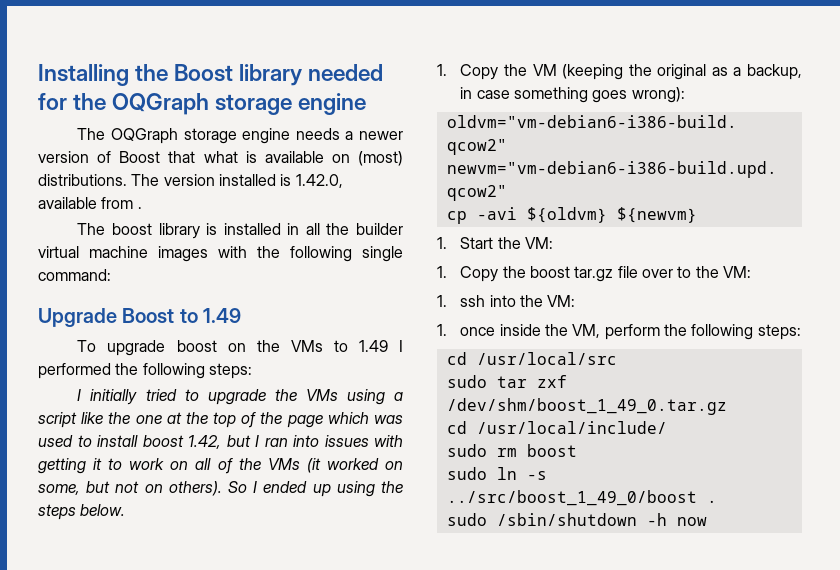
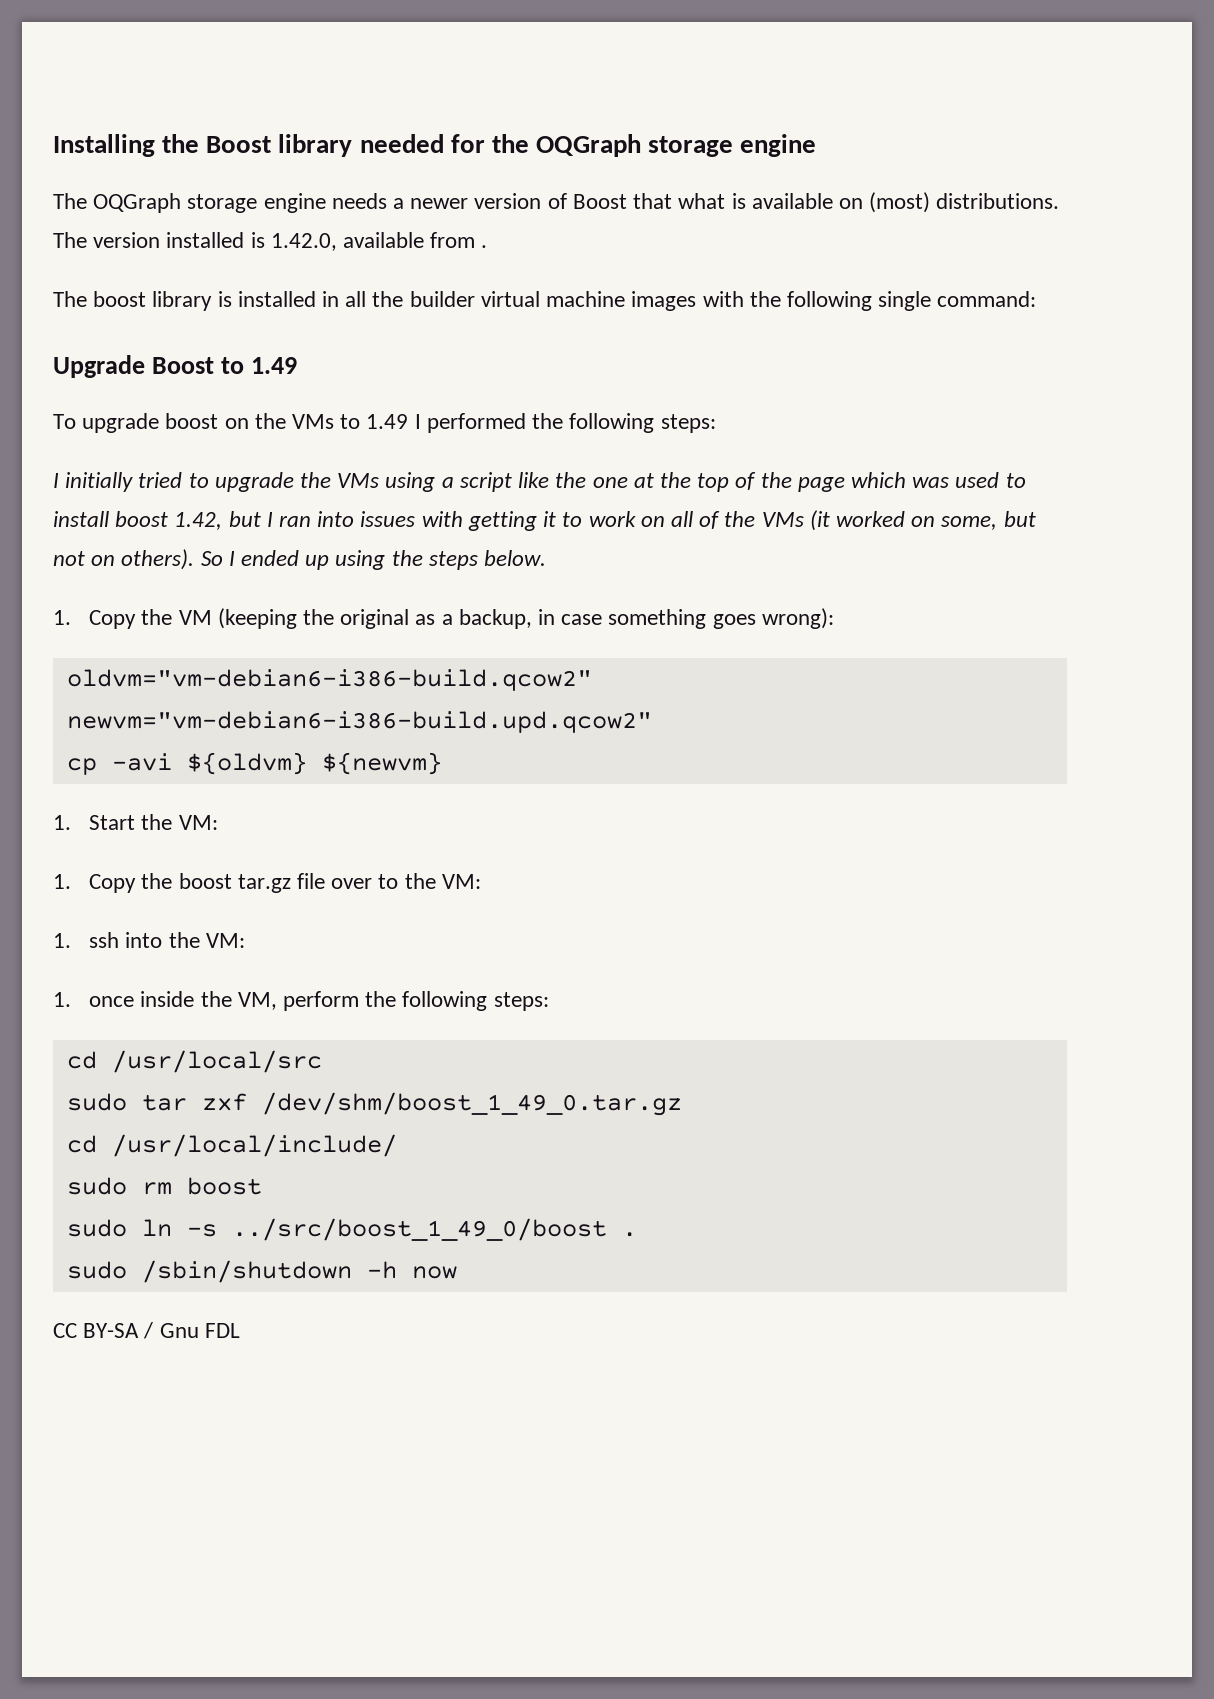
+ CC BY-SA / Gnu FDL

